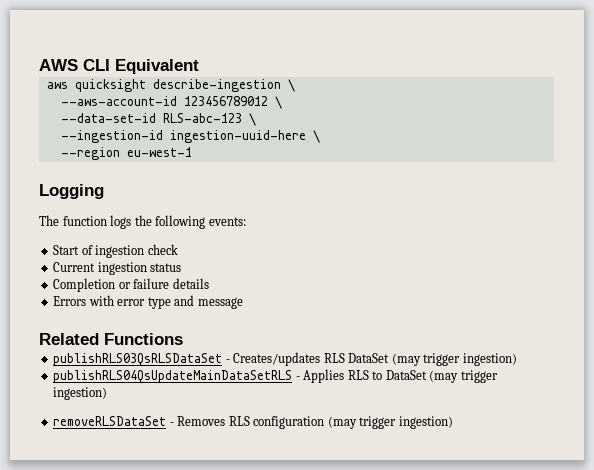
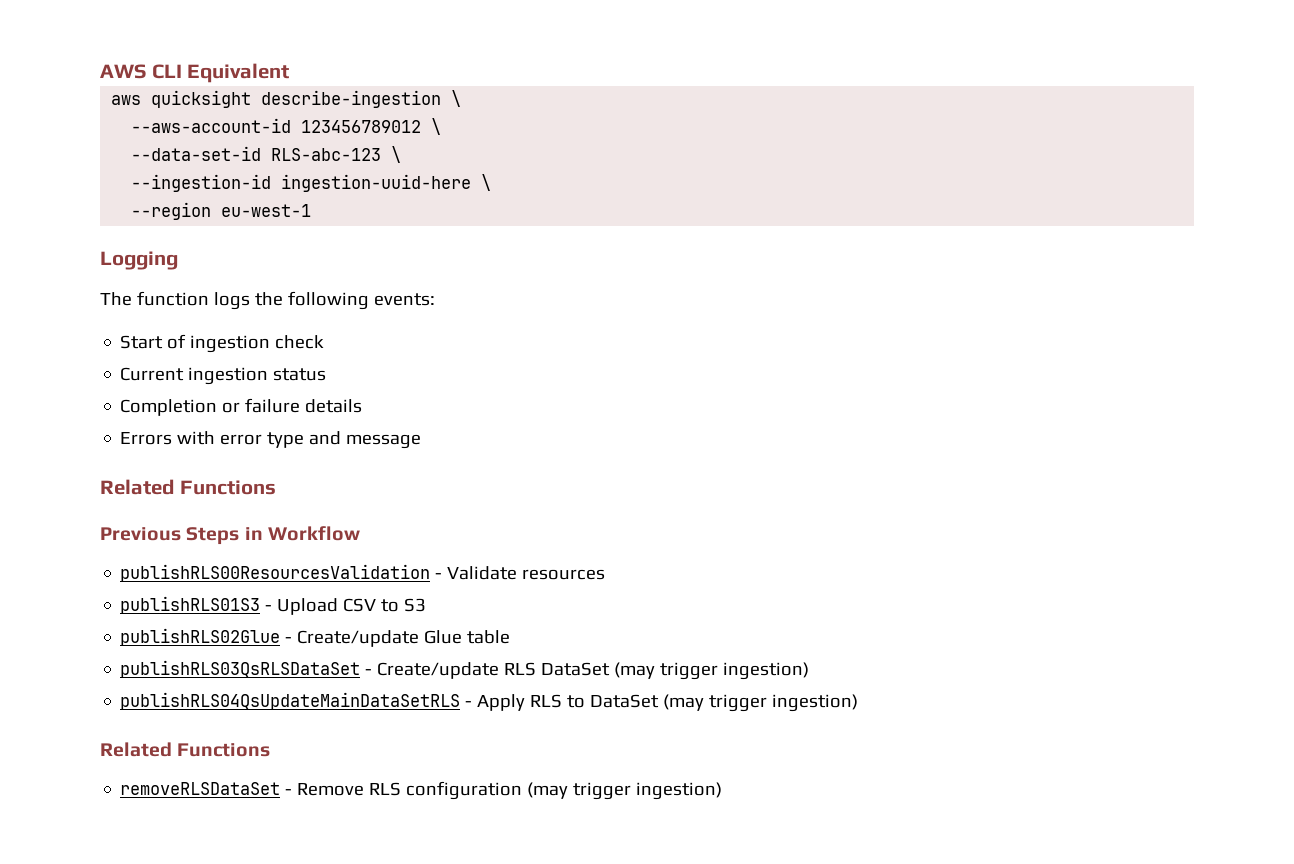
+ Previous Steps in Workflow
+ publishRLS00ResourcesValidation - Validate resources
+ publishRLS01S3 - Upload CSV to S3
+ publishRLS02Glue - Create/update Glue table
- publishRLS03QsRLSDataSet - Creates/updates RLS DataSet (may trigger ingestion)
+ publishRLS03QsRLSDataSet - Create/update RLS DataSet (may trigger ingestion)
- publishRLS04QsUpdateMainDataSetRLS - Applies RLS to DataSet (may trigger ingestion)
+ publishRLS04QsUpdateMainDataSetRLS - Apply RLS to DataSet (may trigger ingestion)
+ Related Functions
- removeRLSDataSet - Removes RLS configuration (may trigger ingestion)
+ removeRLSDataSet - Remove RLS configuration (may trigger ingestion)

